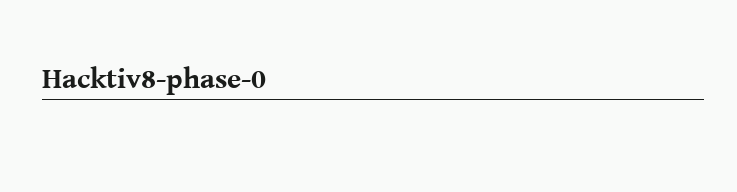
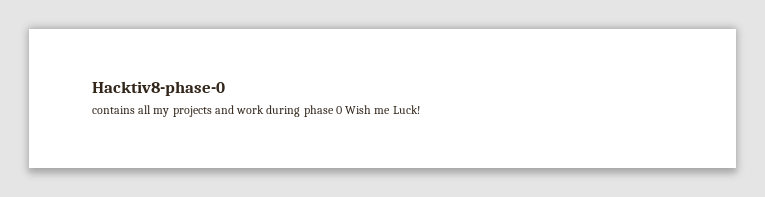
+ contains all my projects and work during phase 0 Wish me Luck!

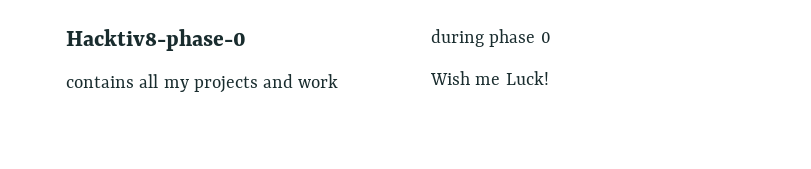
- contains all my projects and work during phase 0 Wish me Luck!
+ contains all my projects and work during phase 0
+ Wish me Luck!

